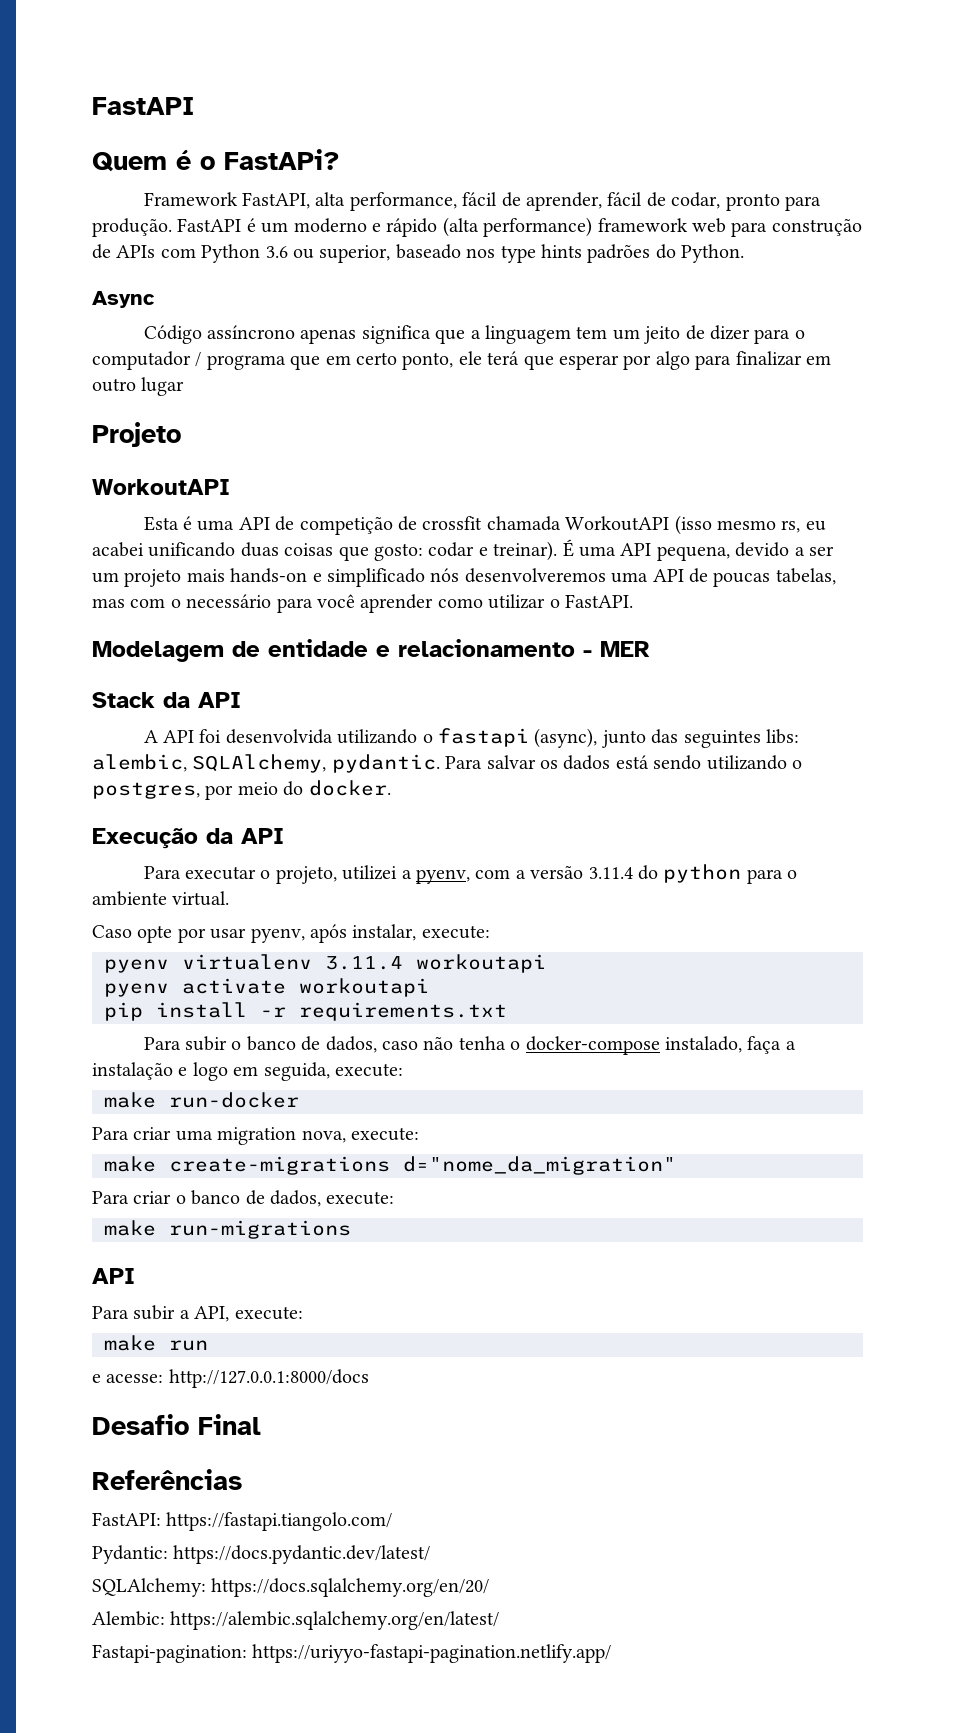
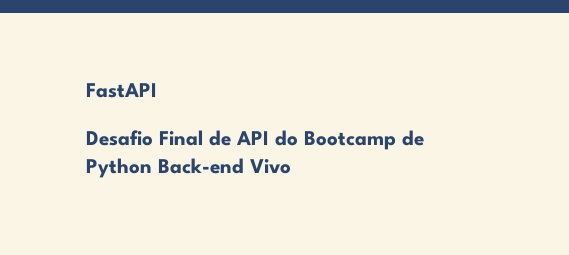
- Quem é o FastAPi?
- Framework FastAPI, alta performance, fácil de aprender, fácil de codar, pronto para produção. FastAPI é um moderno e rápido (alta performance) framework web para construção de APIs com Python 3.6 ou superior, baseado nos type hints padrões do Python.
- Async
- Código assíncrono apenas significa que a linguagem tem um jeito de dizer para o computador / programa que em certo ponto, ele terá que esperar por algo para finalizar em outro lugar
- Projeto
- WorkoutAPI
- Esta é uma API de competição de crossfit chamada WorkoutAPI (isso mesmo rs, eu acabei unificando duas coisas que gosto: codar e treinar). É uma API pequena, devido a ser um projeto mais hands-on e simplificado nós desenvolveremos uma API de poucas tabelas, mas com o necessário para você aprender como utilizar o FastAPI.
- Modelagem de entidade e relacionamento - MER
- Stack da API
- A API foi desenvolvida utilizando o fastapi (async), junto das seguintes libs: alembic, SQLAlchemy, pydantic. Para salvar os dados está sendo utilizando o postgres, por meio do docker.
- Execução da API
- Para executar o projeto, utilizei a pyenv, com a versão 3.11.4 do python para o ambiente virtual.
- Caso opte por usar pyenv, após instalar, execute:
- pyenv virtualenv 3.11.4 workoutapi
- pyenv activate workoutapi
- pip install -r requirements.txt
- Para subir o banco de dados, caso não tenha o docker-compose instalado, faça a instalação e logo em seguida, execute:
- make run-docker
- Para criar uma migration nova, execute:
- make create-migrations d="nome_da_migration"
- Para criar o banco de dados, execute:
- make run-migrations
- API
- Para subir a API, execute:
- make run
- e acesse: http://127.0.0.1:8000/docs
- Desafio Final
- Referências
- FastAPI: https://fastapi.tiangolo.com/
- Pydantic: https://docs.pydantic.dev/latest/
- SQLAlchemy: https://docs.sqlalchemy.org/en/20/
- Alembic: https://alembic.sqlalchemy.org/en/latest/
- Fastapi-pagination: https://uriyyo-fastapi-pagination.netlify.app/
+ Desafio Final de API do Bootcamp de Python Back-end Vivo

